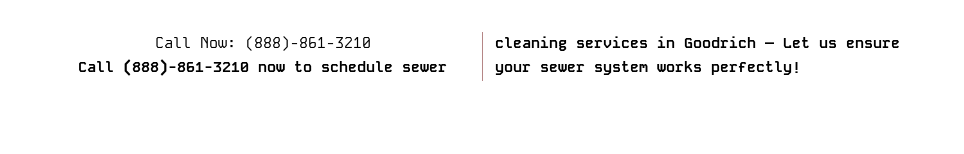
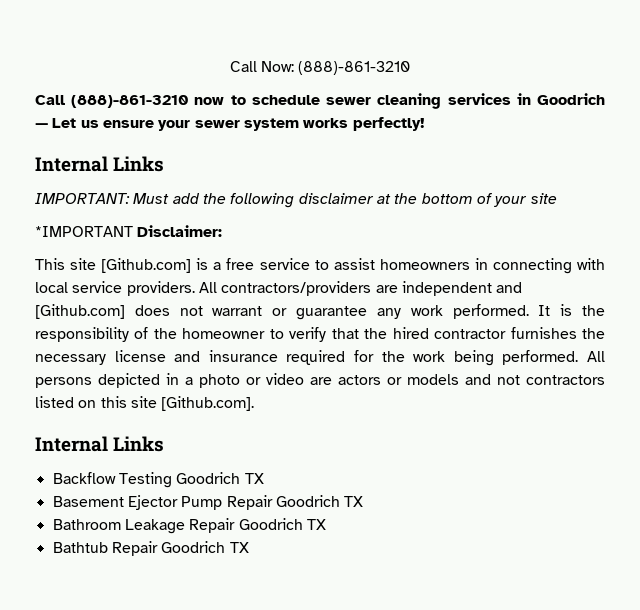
  Call (888)-861-3210 now to schedule sewer cleaning services in Goodrich — Let us ensure your sewer system works perfectly!
+ Internal Links
+ IMPORTANT: Must add the following disclaimer at the bottom of your site
+ *IMPORTANT Disclaimer:
+ This site [Github.com] is a free service to assist homeowners in connecting with local service providers. All contractors/providers are independent and [Github.com] does not warrant or guarantee any work performed. It is the responsibility of the homeowner to verify that the hired contractor furnishes the necessary license and insurance required for the work being performed. All persons depicted in a photo or video are actors or models and not contractors listed on this site [Github.com].
+ Internal Links
+ Backflow Testing Goodrich TX
+ Basement Ejector Pump Repair Goodrich TX
+ Bathroom Leakage Repair Goodrich TX
+ Bathtub Repair Goodrich TX

